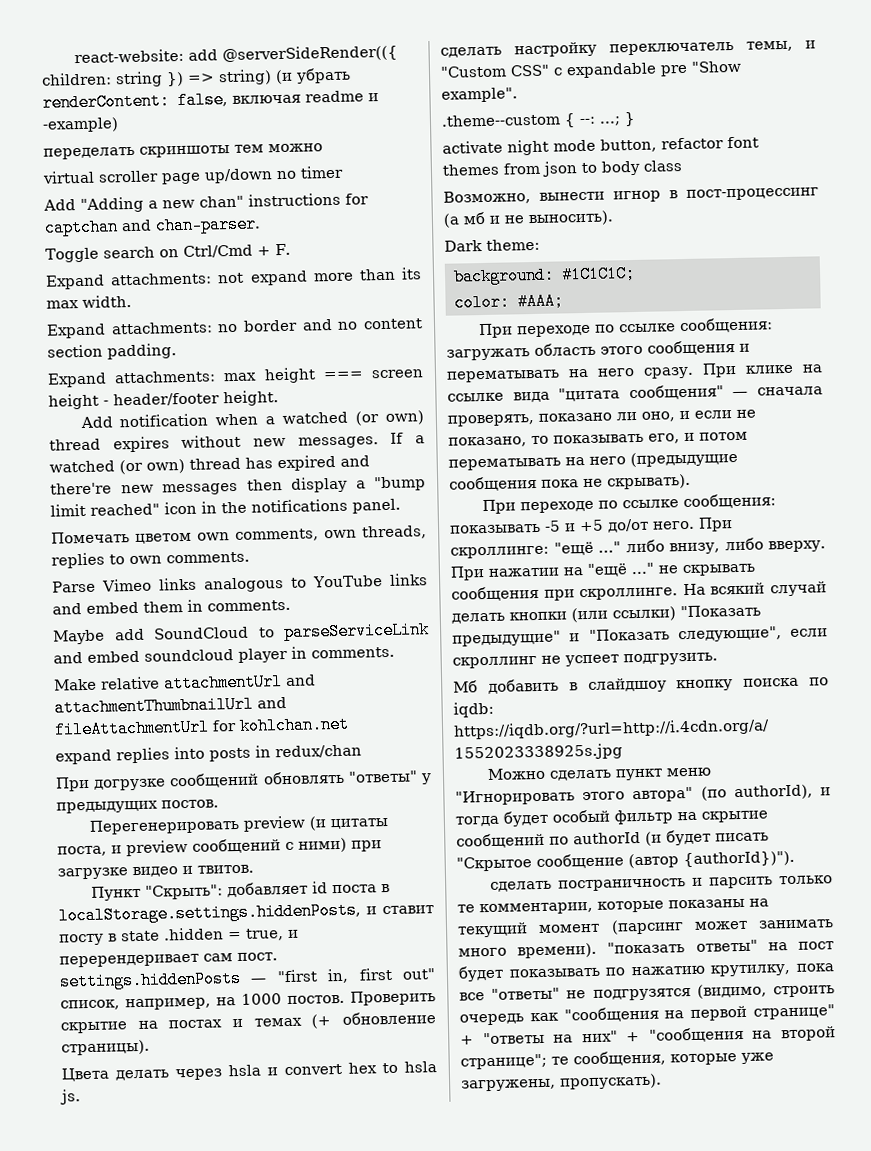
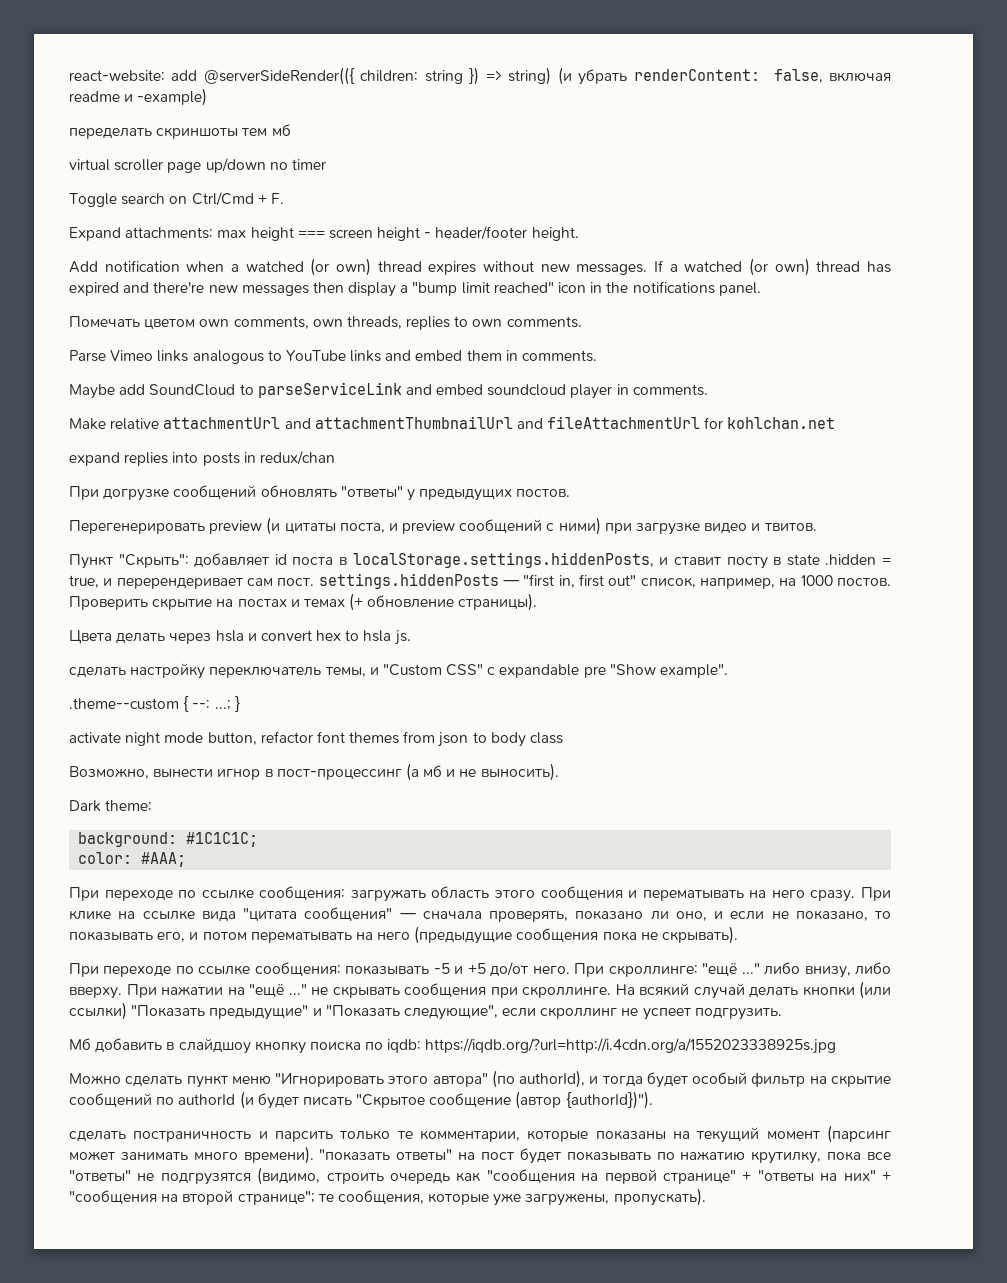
- переделать скриншоты тем можно
+ переделать скриншоты тем мб
- Add "Adding a new chan" instructions for captchan and chan-parser.
- Expand attachments: not expand more than its max width.
- Expand attachments: no border and no content section padding.

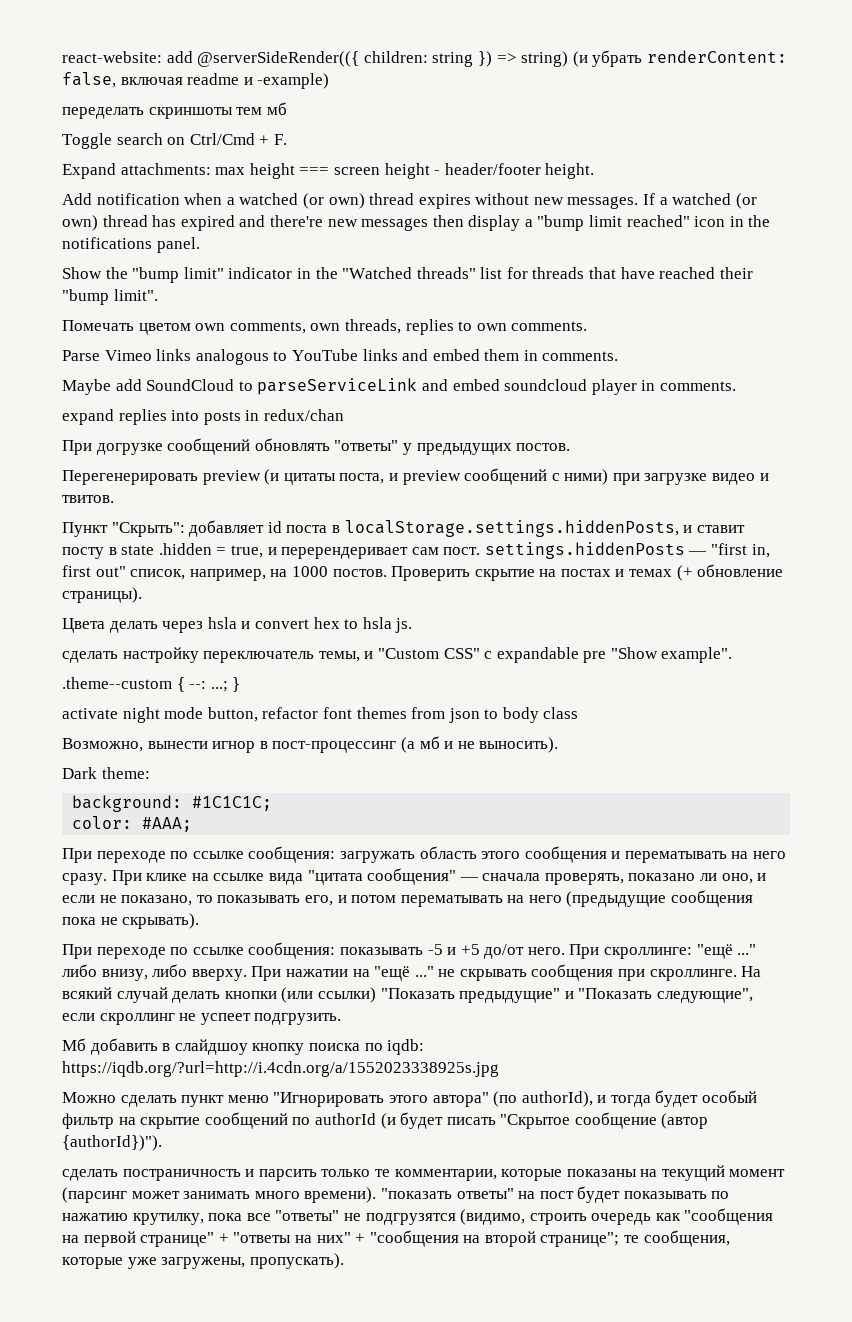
- virtual scroller page up/down no timer
+ Show the "bump limit" indicator in the "Watched threads" list for threads that have reached their "bump limit".
- Make relative attachmentUrl and attachmentThumbnailUrl and fileAttachmentUrl for kohlchan.net

